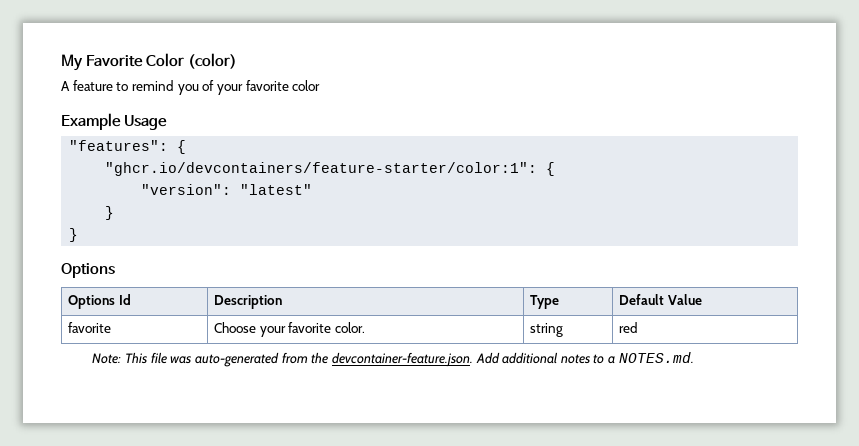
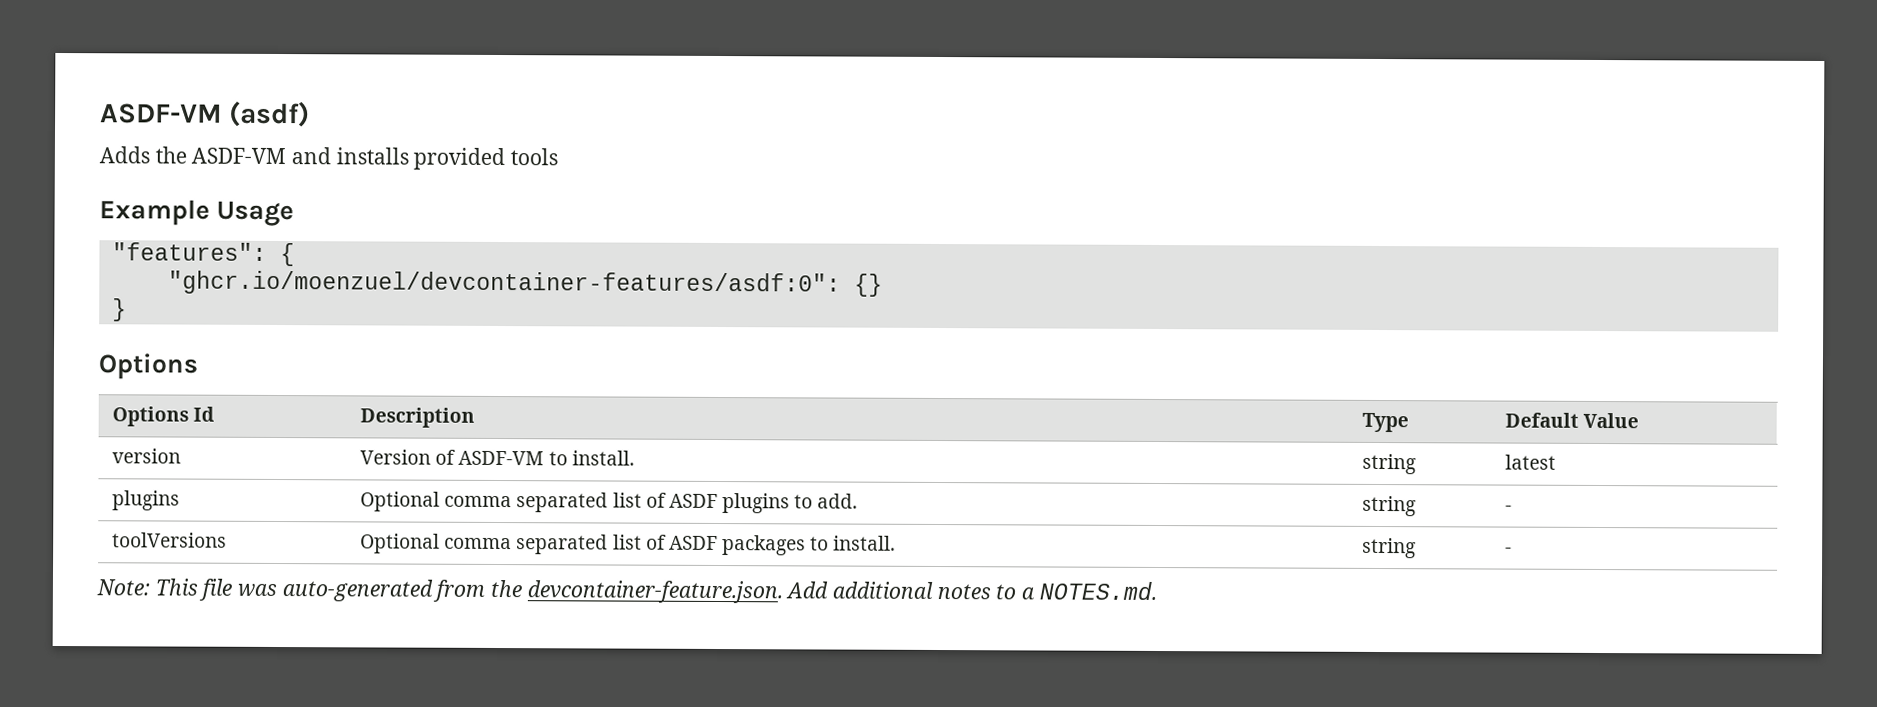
- My Favorite Color (color)
- A feature to remind you of your favorite color
+ ASDF-VM (asdf)
+ Adds the ASDF-VM and installs provided tools
- "ghcr.io/devcontainers/feature-starter/color:1": {
- "version": "latest"
- }
+ "ghcr.io/moenzuel/devcontainer-features/asdf:0": {}
- favorite | Choose your favorite color. | string | red
+ version | Version of ASDF-VM to install. | string | latest
+ plugins | Optional comma separated list of ASDF plugins to add. | string | -
+ toolVersions | Optional comma separated list of ASDF packages to install. | string | -

